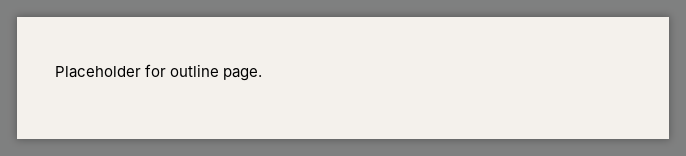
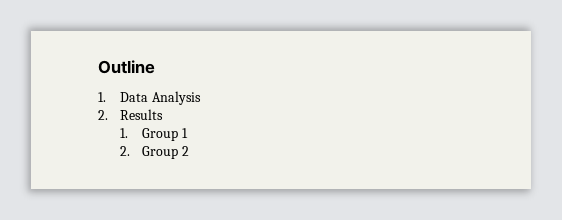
- Placeholder for outline page.
+ Outline
+ 1. Data Analysis
+ 2. Results
+ 1. Group 1
+ 2. Group 2

